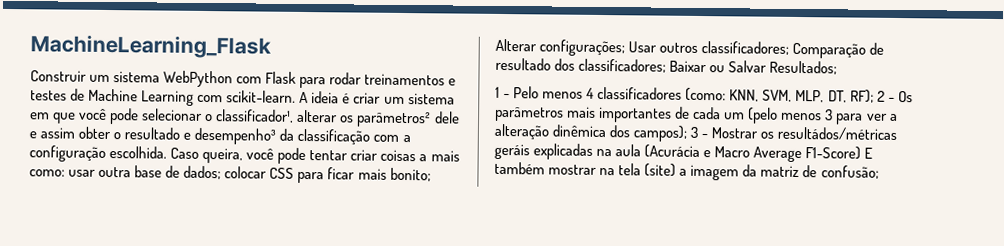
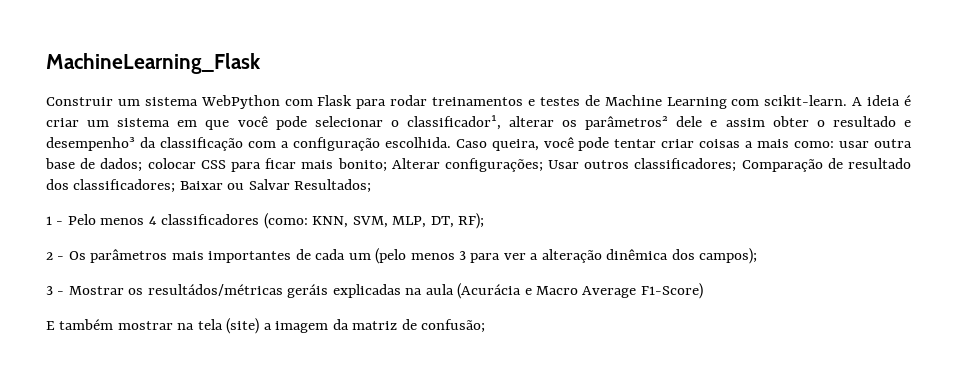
- 1 - Pelo menos 4 classificadores (como: KNN, SVM, MLP, DT, RF); 2 - Os parâmetros mais importantes de cada um (pelo menos 3 para ver a alteração dinêmica dos campos); 3 - Mostrar os resultádos/métricas geráis explicadas na aula (Acurácia e Macro Average F1-Score) E também mostrar na tela (site) a imagem da matriz de confusão;
+ 1 - Pelo menos 4 classificadores (como: KNN, SVM, MLP, DT, RF);
+ 2 - Os parâmetros mais importantes de cada um (pelo menos 3 para ver a alteração dinêmica dos campos);
+ 3 - Mostrar os resultádos/métricas geráis explicadas na aula (Acurácia e Macro Average F1-Score)
+ E também mostrar na tela (site) a imagem da matriz de confusão;

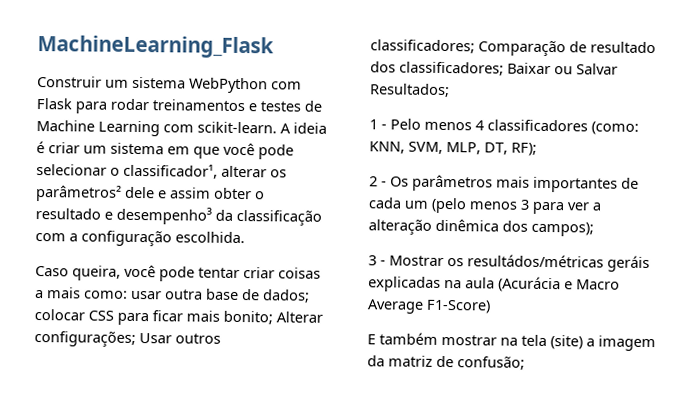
- A ideia é criar um sistema em que você pode selecionar o classificador¹, alterar os parâmetros² dele e assim obter o resultado e desempenho³ da classificação com a configuração escolhida. Caso queira, você pode tentar criar coisas a mais como:
+ A ideia é criar um sistema em que você pode selecionar o classificador¹, alterar os parâmetros² dele e assim obter o resultado e desempenho³ da classificação com a configuração escolhida.
+ Caso queira, você pode tentar criar coisas a mais como:

